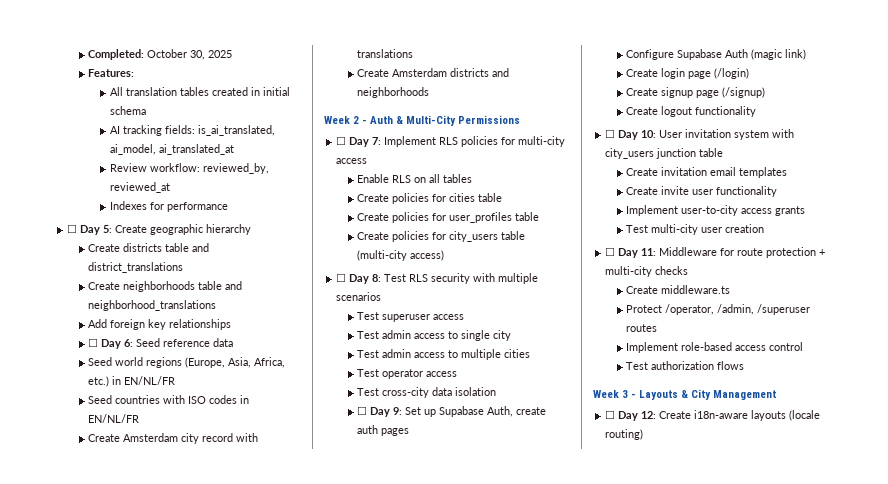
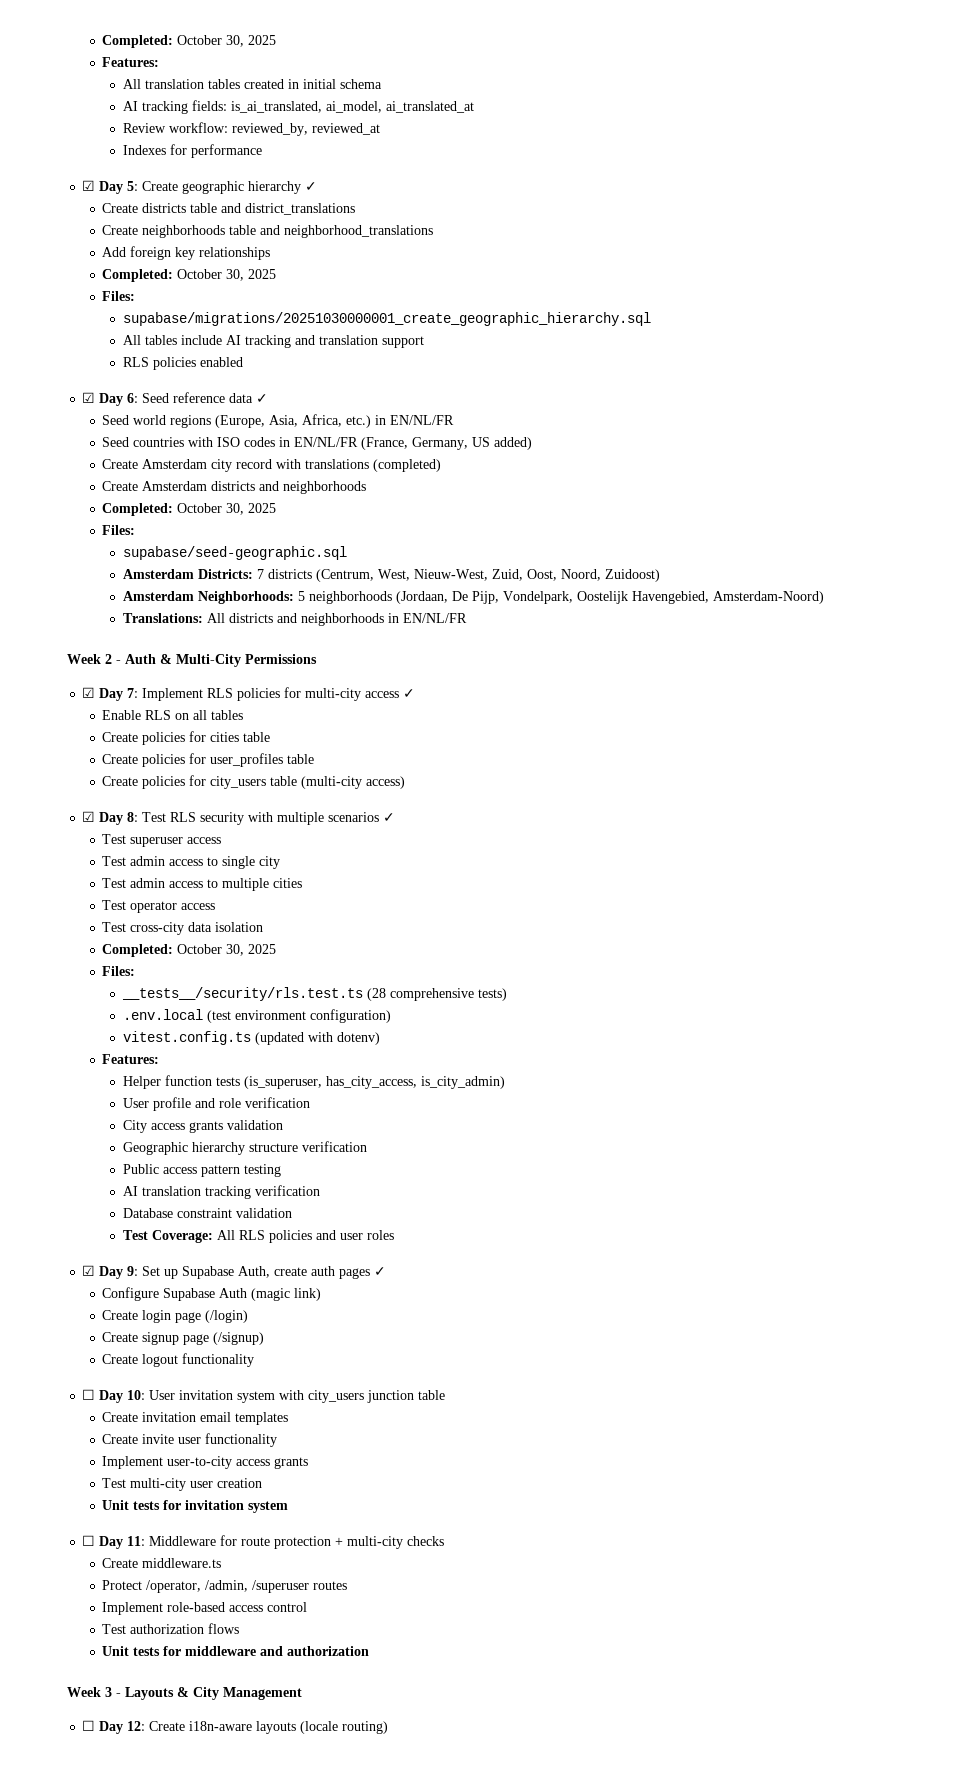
- ☐ Day 5: Create geographic hierarchy
+ ☑ Day 5: Create geographic hierarchy ✓
  Add foreign key relationships
- ☐ Day 6: Seed reference data
+ Completed: October 30, 2025
+ Files:
+ supabase/migrations/20251030000001_create_geographic_hierarchy.sql
+ All tables include AI tracking and translation support
+ RLS policies enabled
+ ☑ Day 6: Seed reference data ✓
- Seed countries with ISO codes in EN/NL/FR
+ Seed countries with ISO codes in EN/NL/FR (France, Germany, US added)
- Create Amsterdam city record with translations
+ Create Amsterdam city record with translations (completed)
  Create Amsterdam districts and neighborhoods
+ Completed: October 30, 2025
+ Files:
+ supabase/seed-geographic.sql
+ Amsterdam Districts: 7 districts (Centrum, West, Nieuw-West, Zuid, Oost, Noord, Zuidoost)
+ Amsterdam Neighborhoods: 5 neighborhoods (Jordaan, De Pijp, Vondelpark, Oostelijk Havengebied, Amsterdam-Noord)
+ Translations: All districts and neighborhoods in EN/NL/FR
- ☐ Day 7: Implement RLS policies for multi-city access
+ ☑ Day 7: Implement RLS policies for multi-city access ✓
- ☐ Day 8: Test RLS security with multiple scenarios
+ ☑ Day 8: Test RLS security with multiple scenarios ✓
  Test cross-city data isolation
- ☐ Day 9: Set up Supabase Auth, create auth pages
+ Completed: October 30, 2025
+ Files:
+ __tests__/security/rls.test.ts (28 comprehensive tests)
+ .env.local (test environment configuration)
+ vitest.config.ts (updated with dotenv)
+ Features:
+ Helper function tests (is_superuser, has_city_access, is_city_admin)
+ User profile and role verification
+ City access grants validation
+ Geographic hierarchy structure verification
+ Public access pattern testing
+ AI translation tracking verification
+ Database constraint validation
+ Test Coverage: All RLS policies and user roles
+ ☑ Day 9: Set up Supabase Auth, create auth pages ✓
+ Unit tests for invitation system
+ Unit tests for middleware and authorization

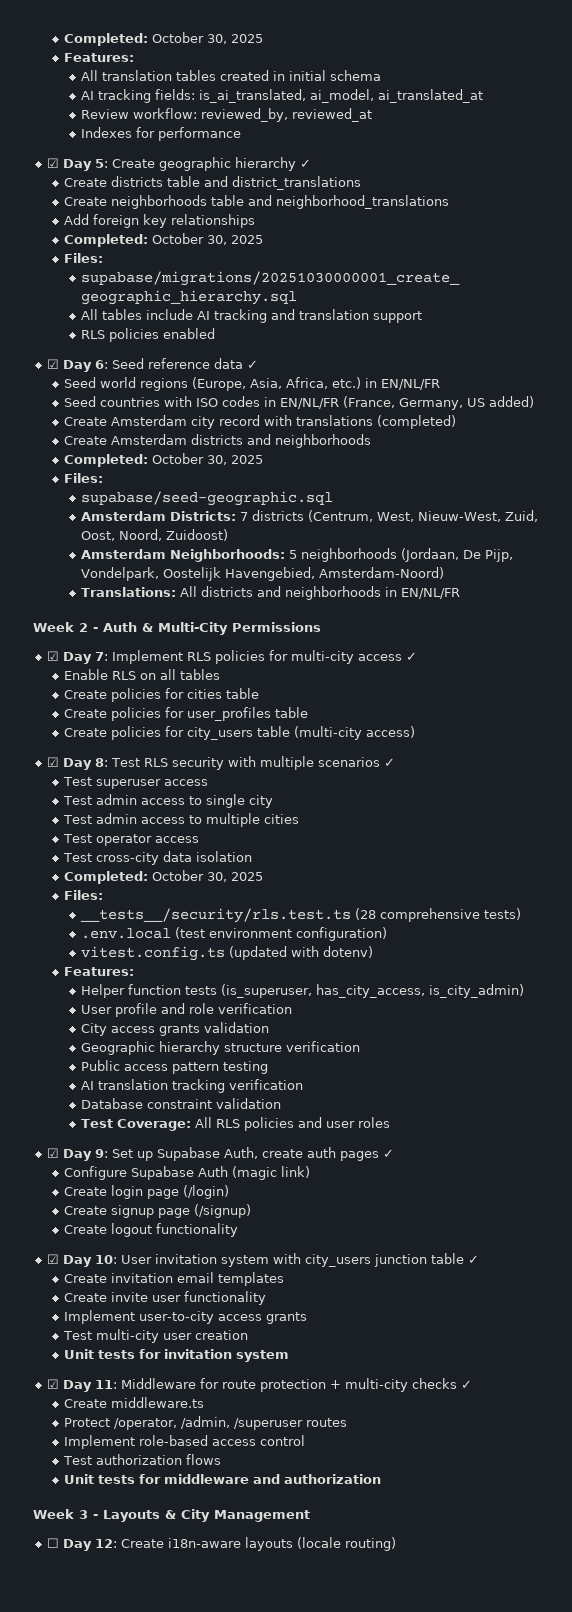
- ☐ Day 10: User invitation system with city_users junction table
+ ☑ Day 10: User invitation system with city_users junction table ✓
- ☐ Day 11: Middleware for route protection + multi-city checks
+ ☑ Day 11: Middleware for route protection + multi-city checks ✓

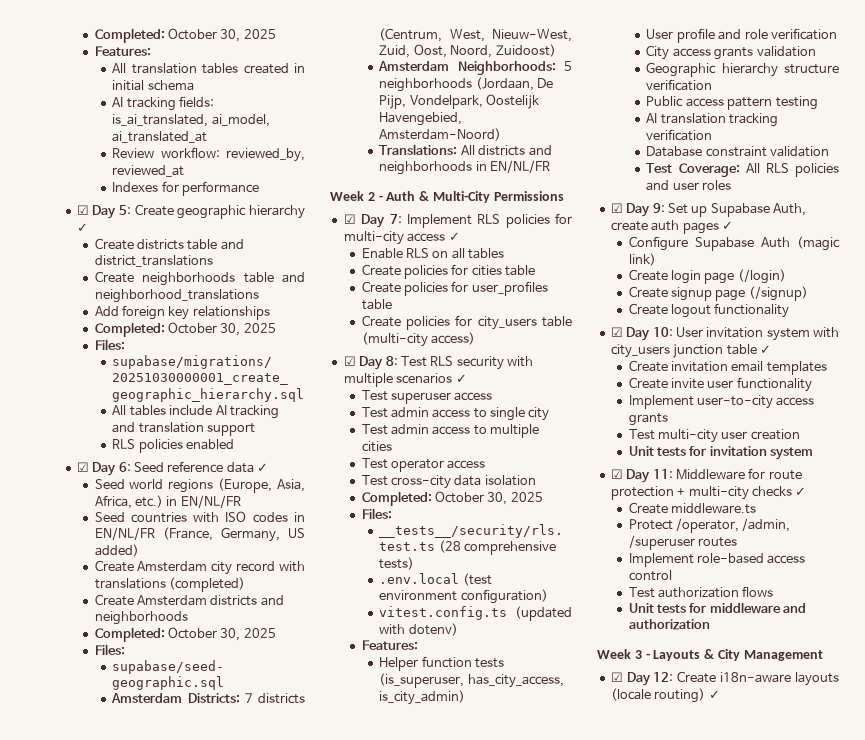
- ☐ Day 12: Create i18n-aware layouts (locale routing)
+ ☑ Day 12: Create i18n-aware layouts (locale routing) ✓

